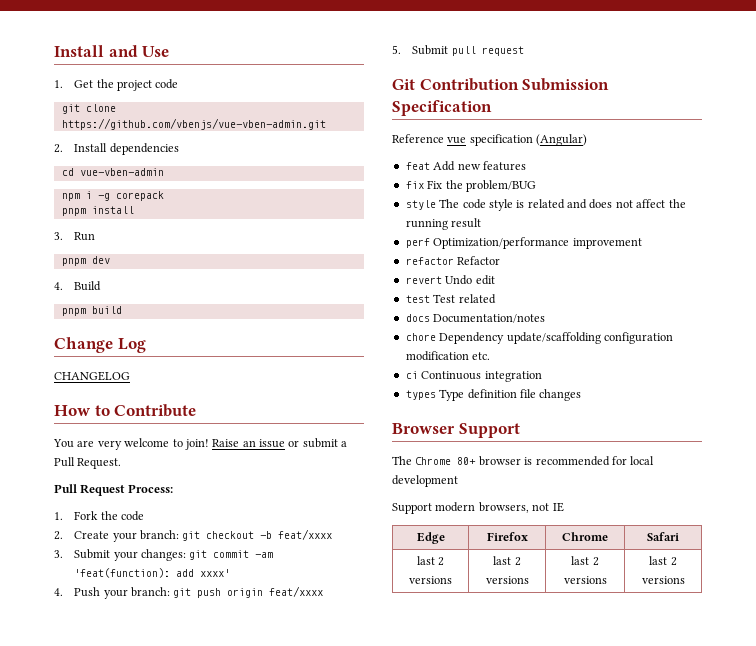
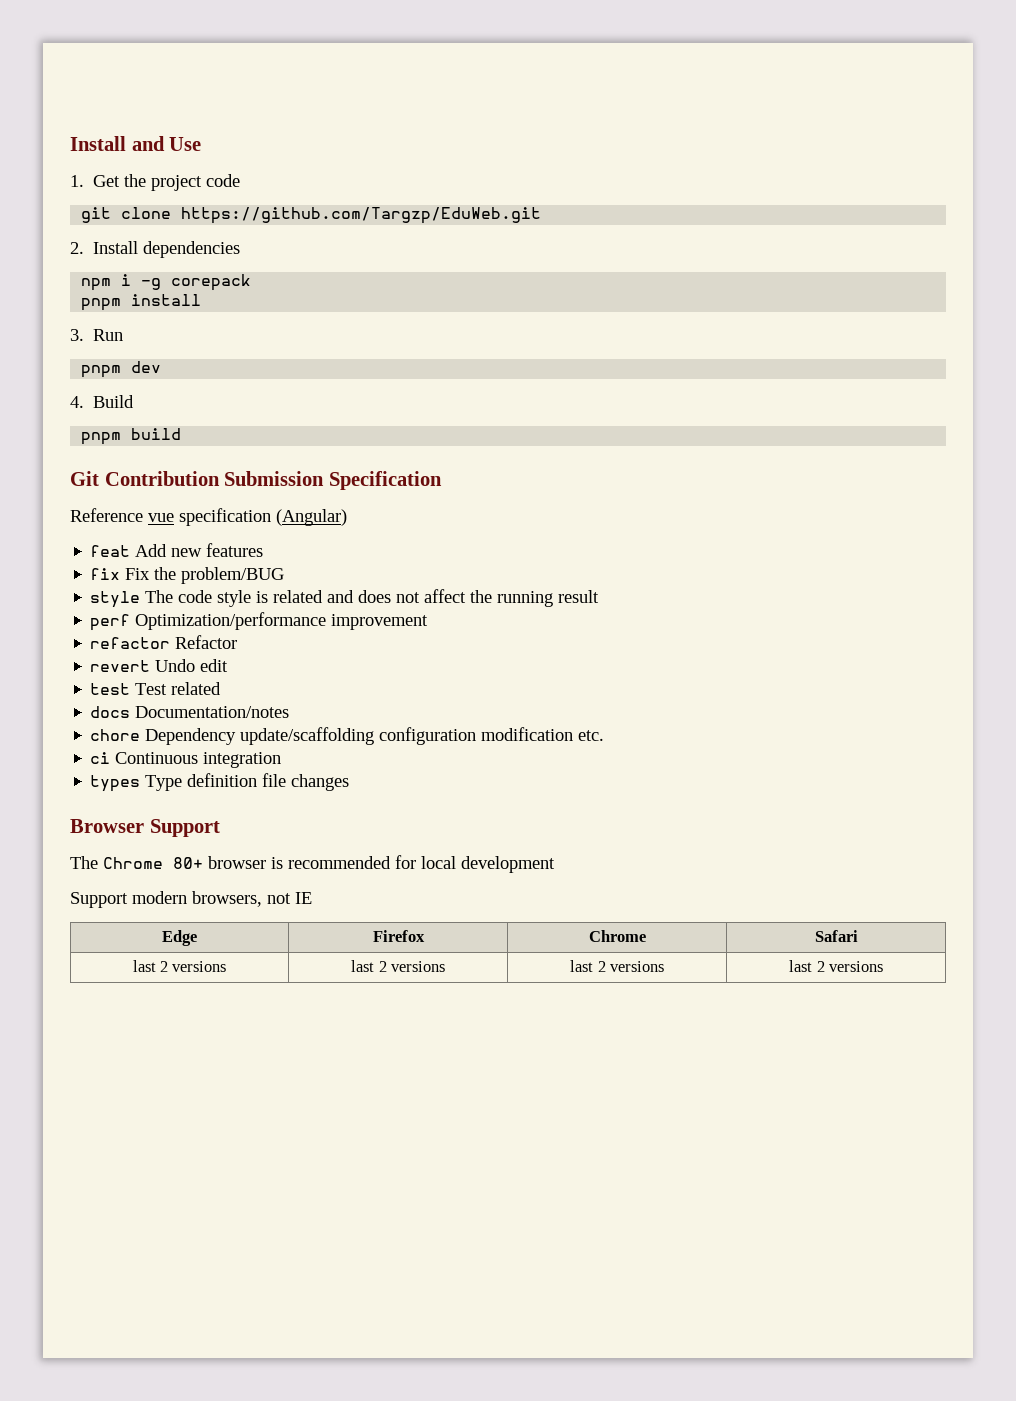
- git clone https://github.com/vbenjs/vue-vben-admin.git
+ git clone https://github.com/Targzp/EduWeb.git
- cd vue-vben-admin
- Change Log
- CHANGELOG
- How to Contribute
- You are very welcome to join! Raise an issue or submit a Pull Request.
- Pull Request Process:
- 1. Fork the code
- 2. Create your branch: git checkout -b feat/xxxx
- 3. Submit your changes: git commit -am 'feat(function): add xxxx'
- 4. Push your branch: git push origin feat/xxxx
- 5. Submit pull request

